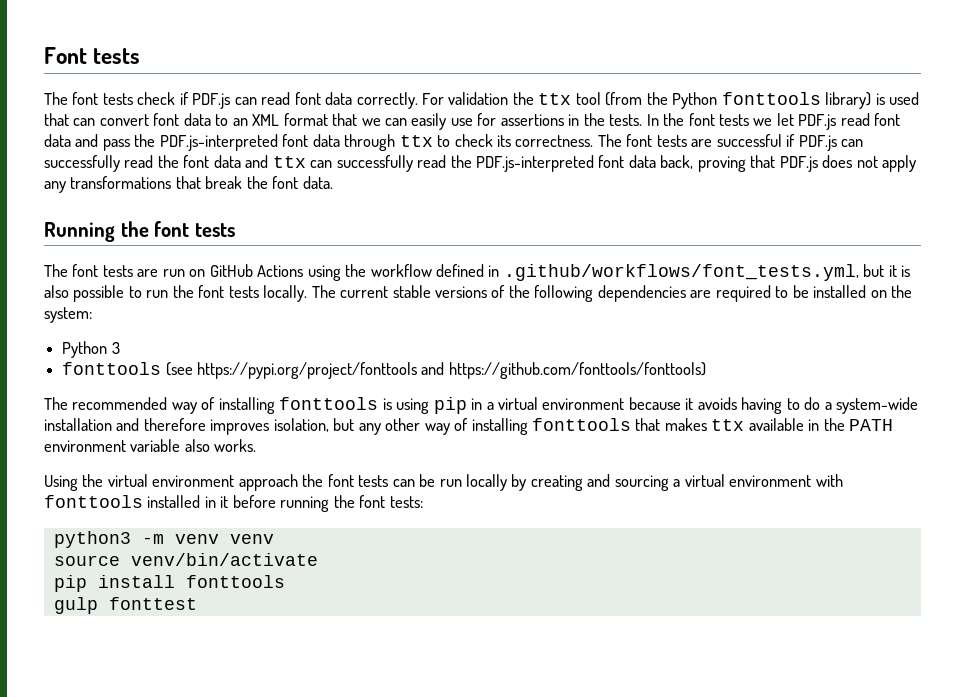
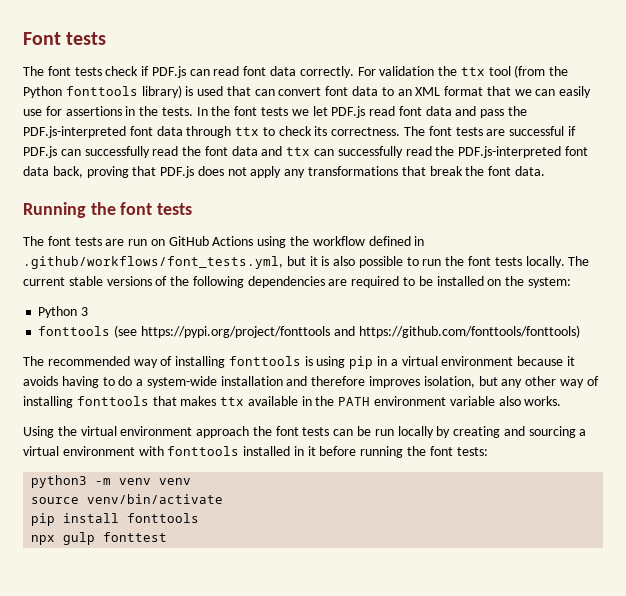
- gulp fonttest
+ npx gulp fonttest

